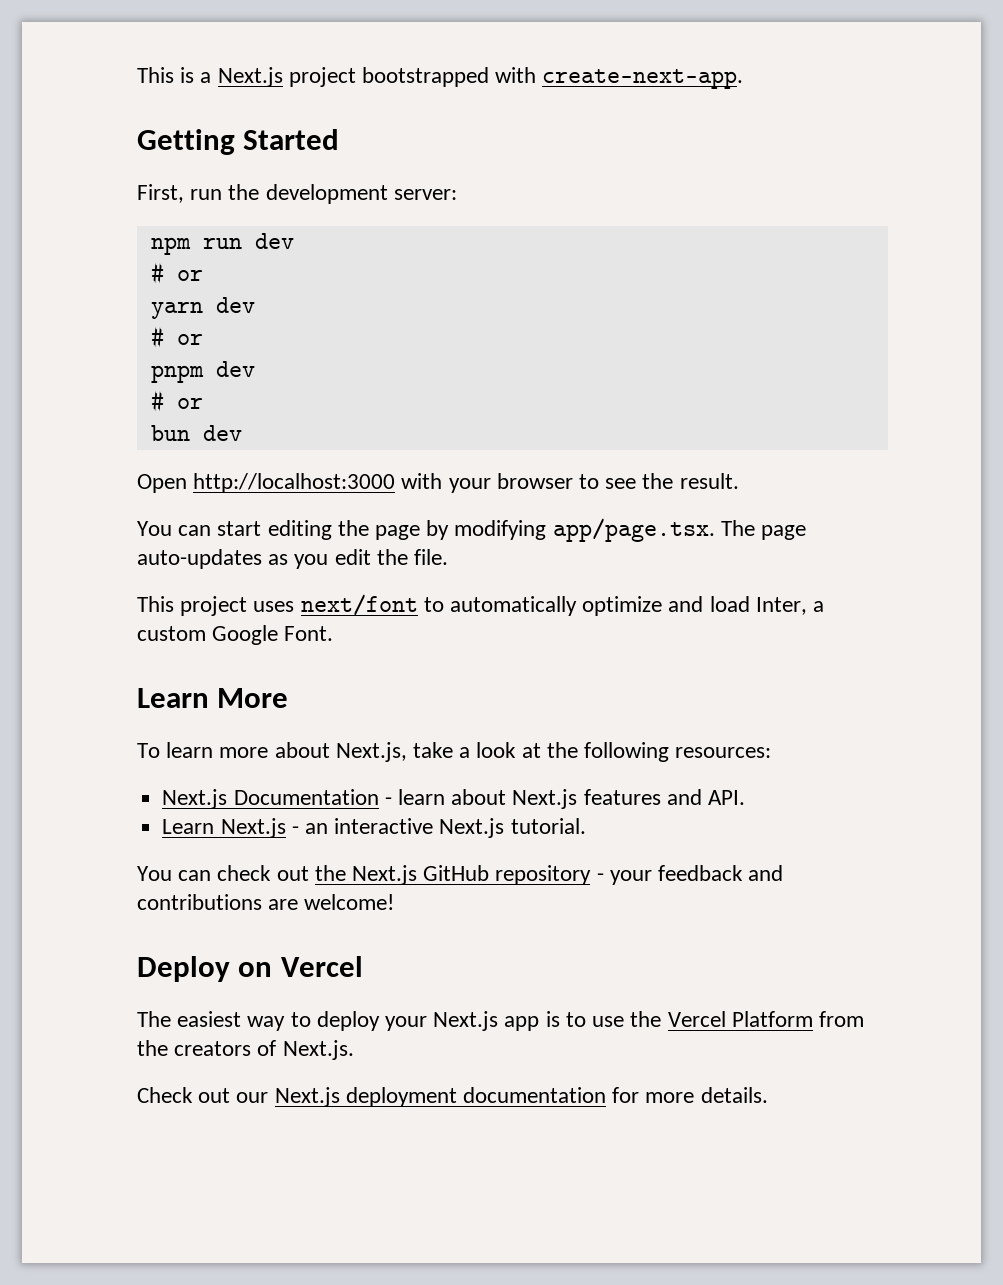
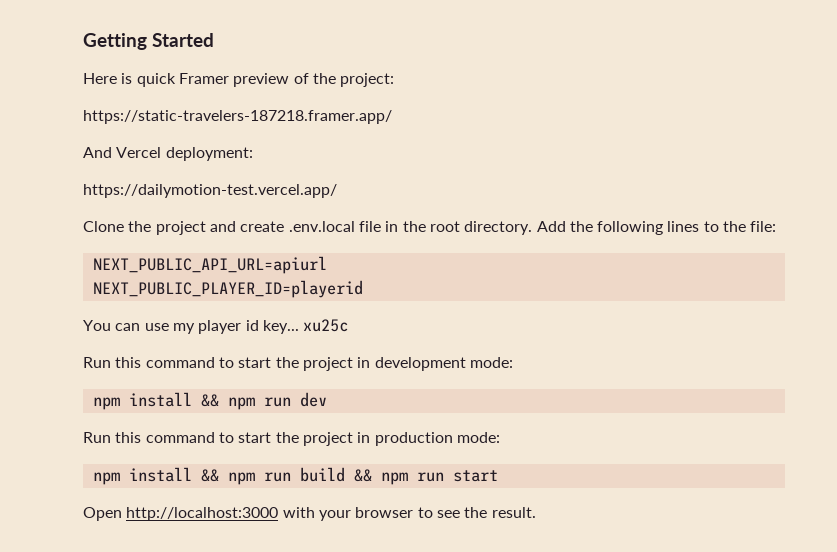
- This is a Next.js project bootstrapped with create-next-app.
  Getting Started
- First, run the development server:
- npm run dev
- # or
- yarn dev
- # or
- pnpm dev
- # or
- bun dev
+ Here is quick Framer preview of the project:
+ https://static-travelers-187218.framer.app/
+ And Vercel deployment:
+ https://dailymotion-test.vercel.app/
+ Clone the project and create .env.local file in the root directory. Add the following lines to the file:
+ NEXT_PUBLIC_API_URL=apiurl
+ NEXT_PUBLIC_PLAYER_ID=playerid
+ You can use my player id key... xu25c
+ Run this command to start the project in development mode:
+ npm install && npm run dev
+ Run this command to start the project in production mode:
+ npm install && npm run build && npm run start
- You can start editing the page by modifying app/page.tsx. The page auto-updates as you edit the file.
- This project uses next/font to automatically optimize and load Inter, a custom Google Font.
- Learn More
- To learn more about Next.js, take a look at the following resources:
- Next.js Documentation - learn about Next.js features and API.
- Learn Next.js - an interactive Next.js tutorial.
- You can check out the Next.js GitHub repository - your feedback and contributions are welcome!
- Deploy on Vercel
- The easiest way to deploy your Next.js app is to use the Vercel Platform from the creators of Next.js.
- Check out our Next.js deployment documentation for more details.

